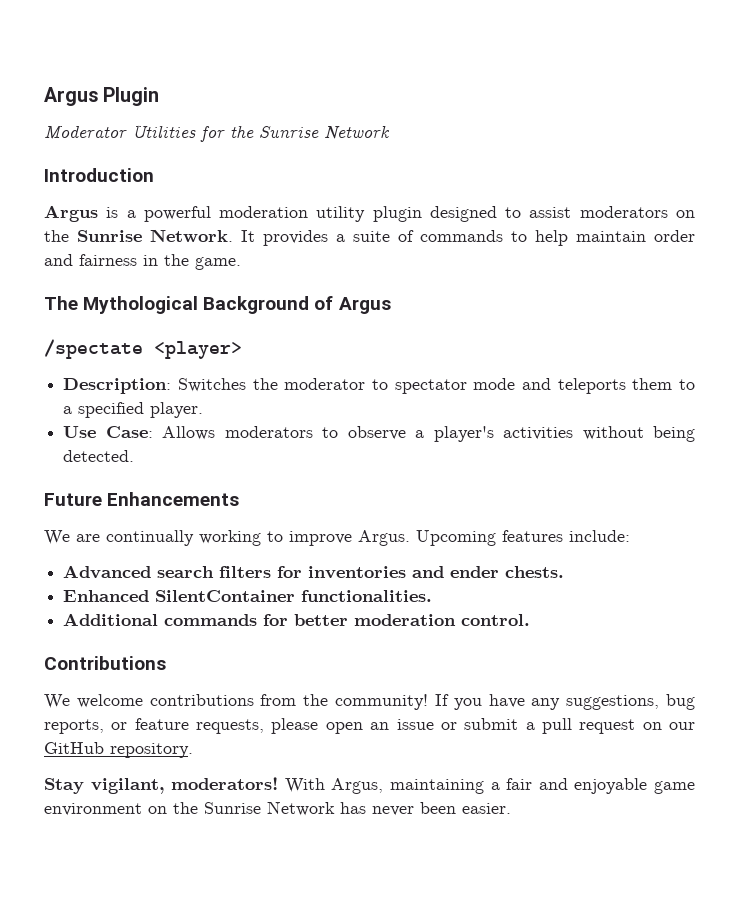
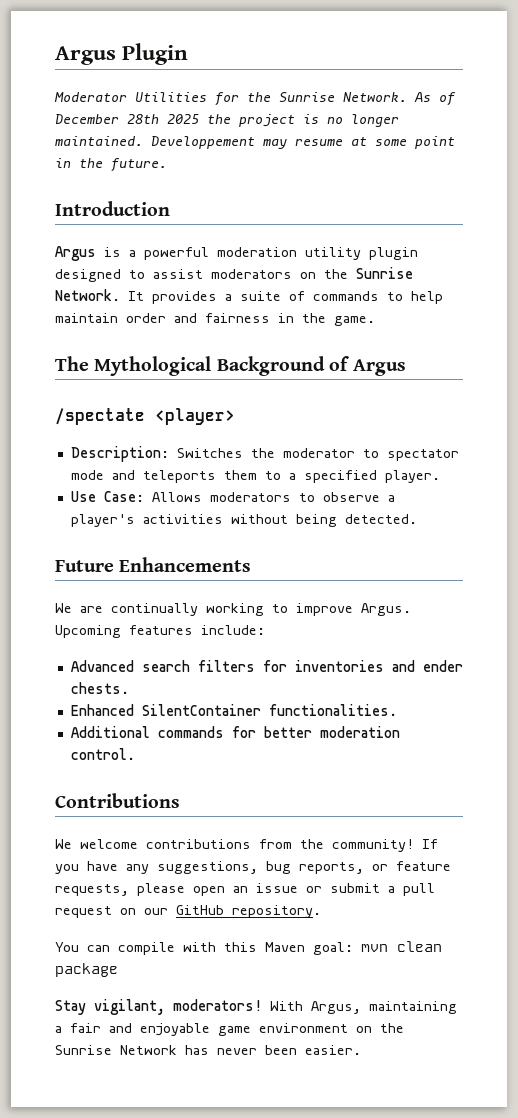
- Moderator Utilities for the Sunrise Network
+ Moderator Utilities for the Sunrise Network. As of December 28th 2025 the project is no longer maintained. Developpement may resume at some point in the future.
+ You can compile with this Maven goal: mvn clean package

